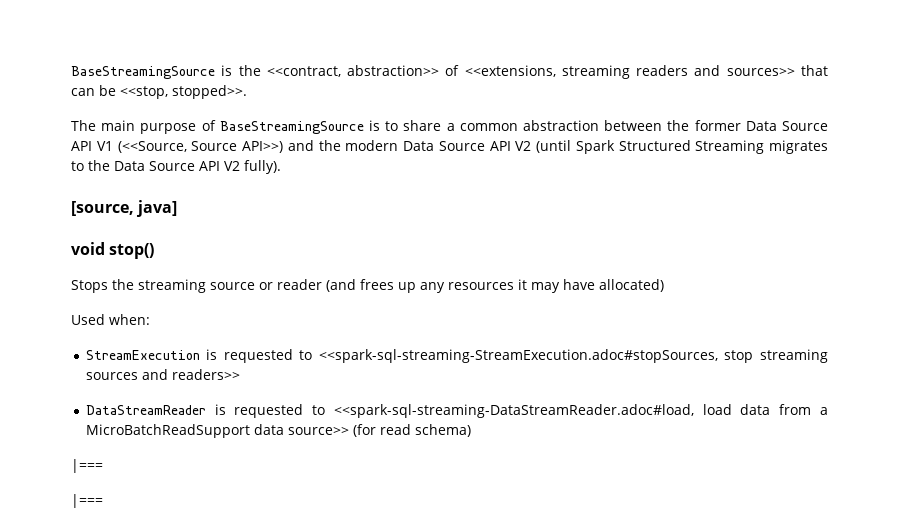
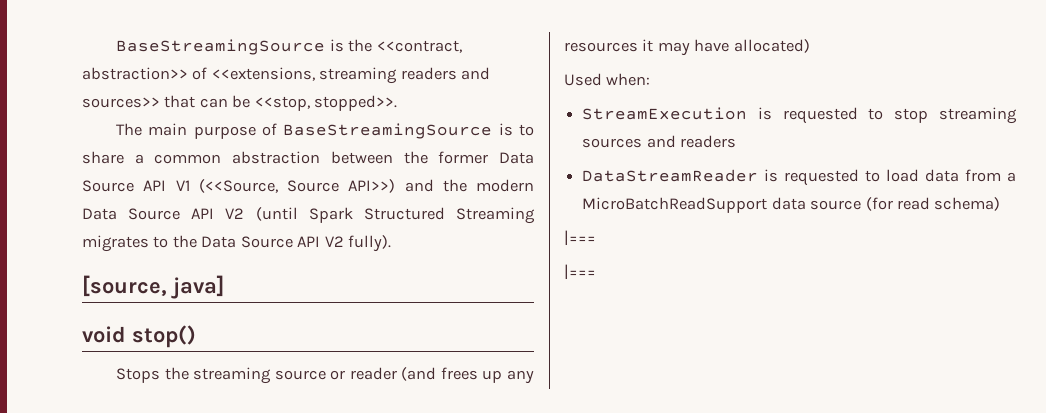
- StreamExecution is requested to <<spark-sql-streaming-StreamExecution.adoc#stopSources, stop streaming sources and readers>>
+ StreamExecution is requested to stop streaming sources and readers
- DataStreamReader is requested to <<spark-sql-streaming-DataStreamReader.adoc#load, load data from a MicroBatchReadSupport data source>> (for read schema)
+ DataStreamReader is requested to load data from a MicroBatchReadSupport data source (for read schema)

